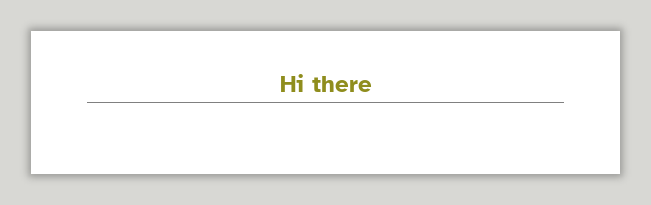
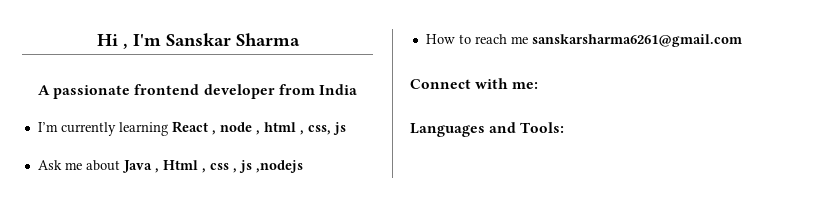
- Hi there
+ Hi , I'm Sanskar Sharma
+ A passionate frontend developer from India
+ I’m currently learning React , node , html , css, js
+ Ask me about Java , Html , css , js ,nodejs
+ How to reach me sanskarsharma6261@gmail.com
+ Connect with me:
+ Languages and Tools:

